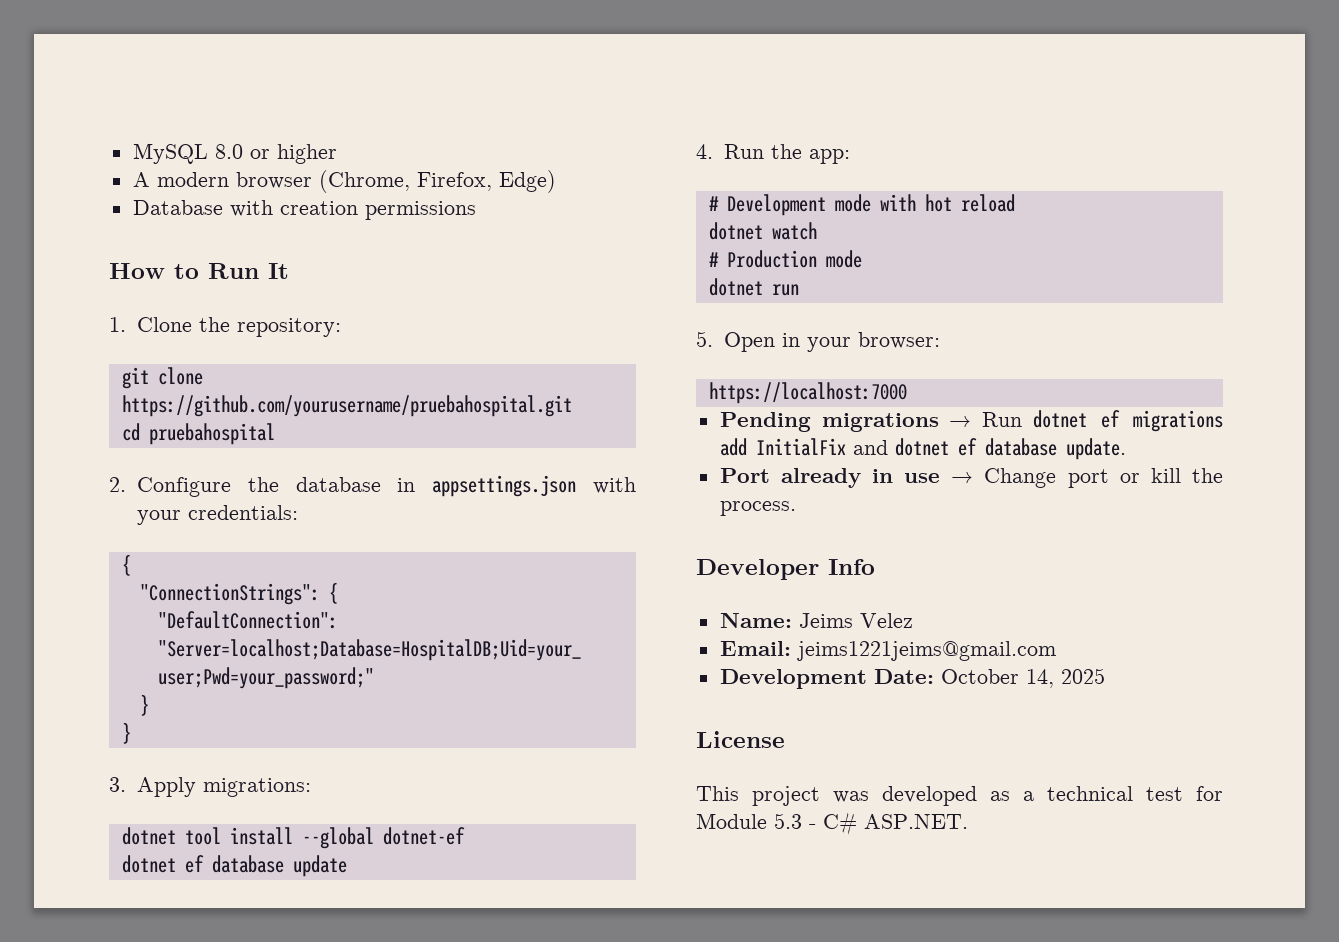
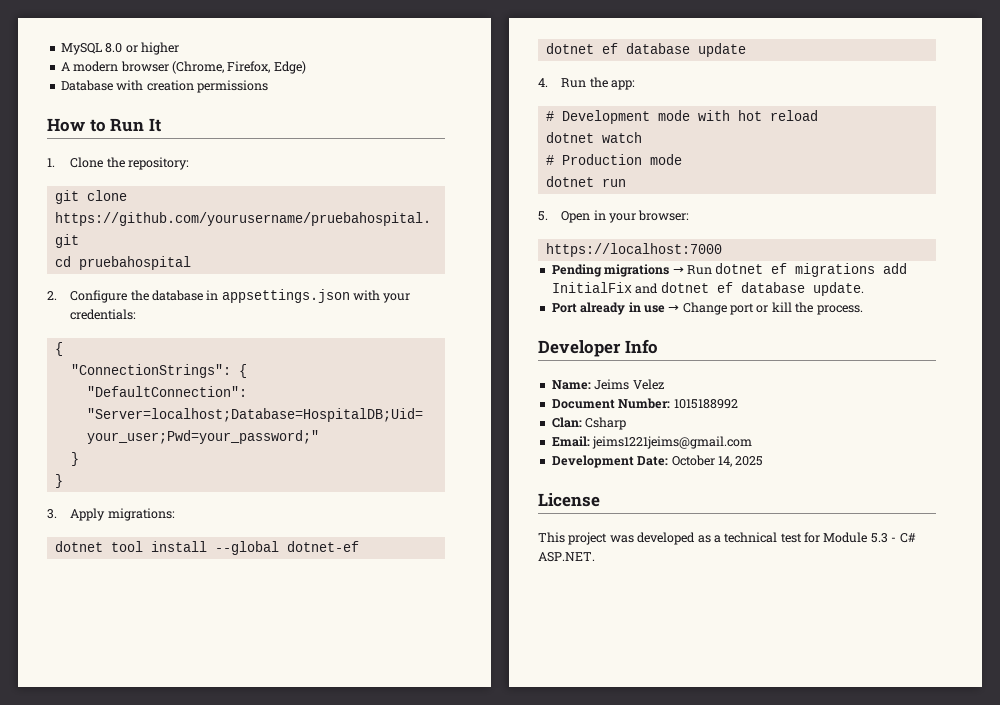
+ Document Number: 1015188992
+ Clan: Csharp

